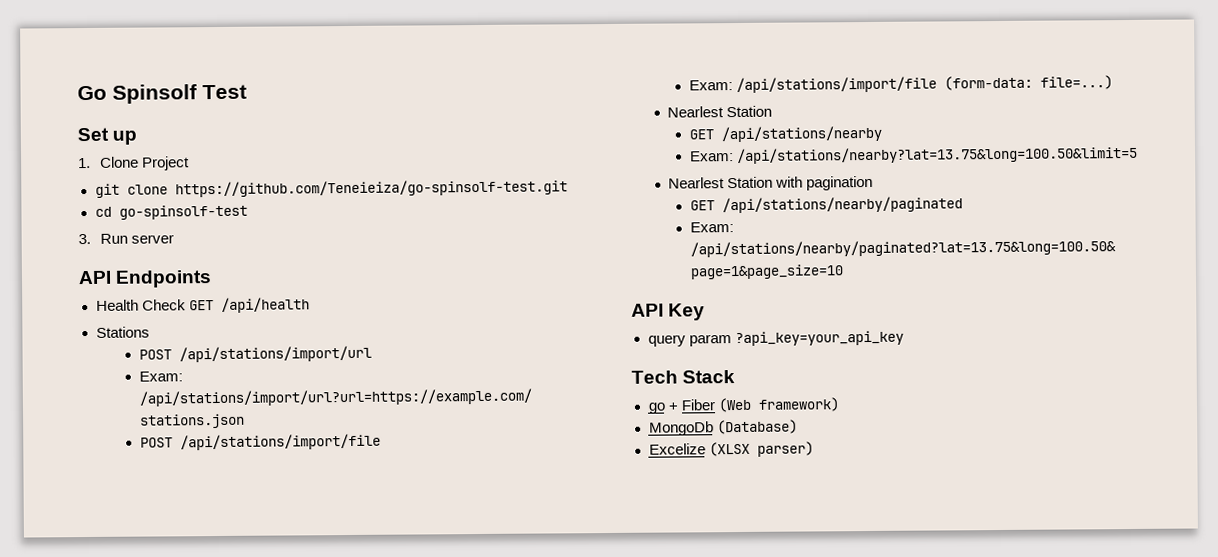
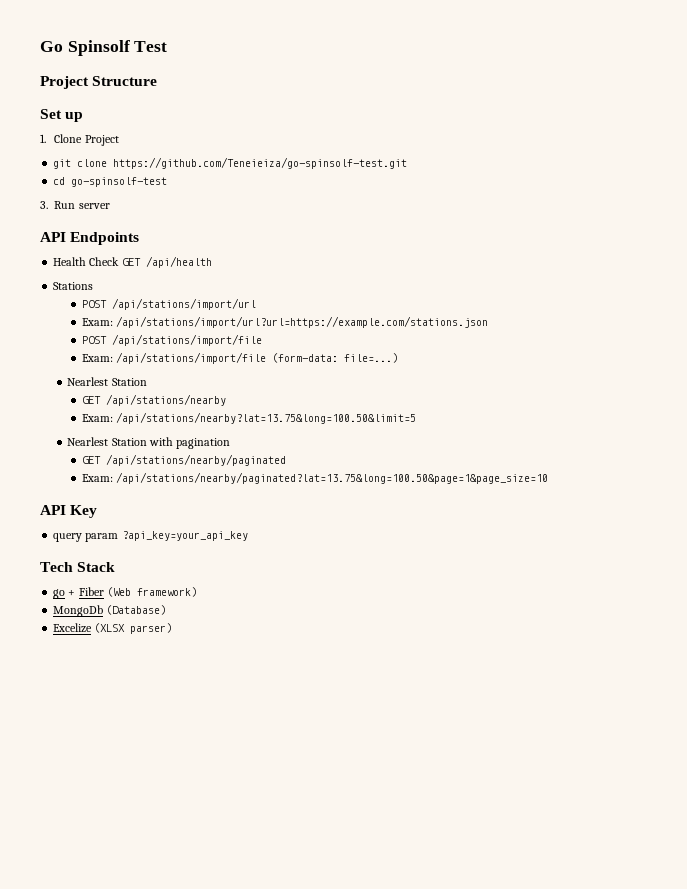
+ Project Structure

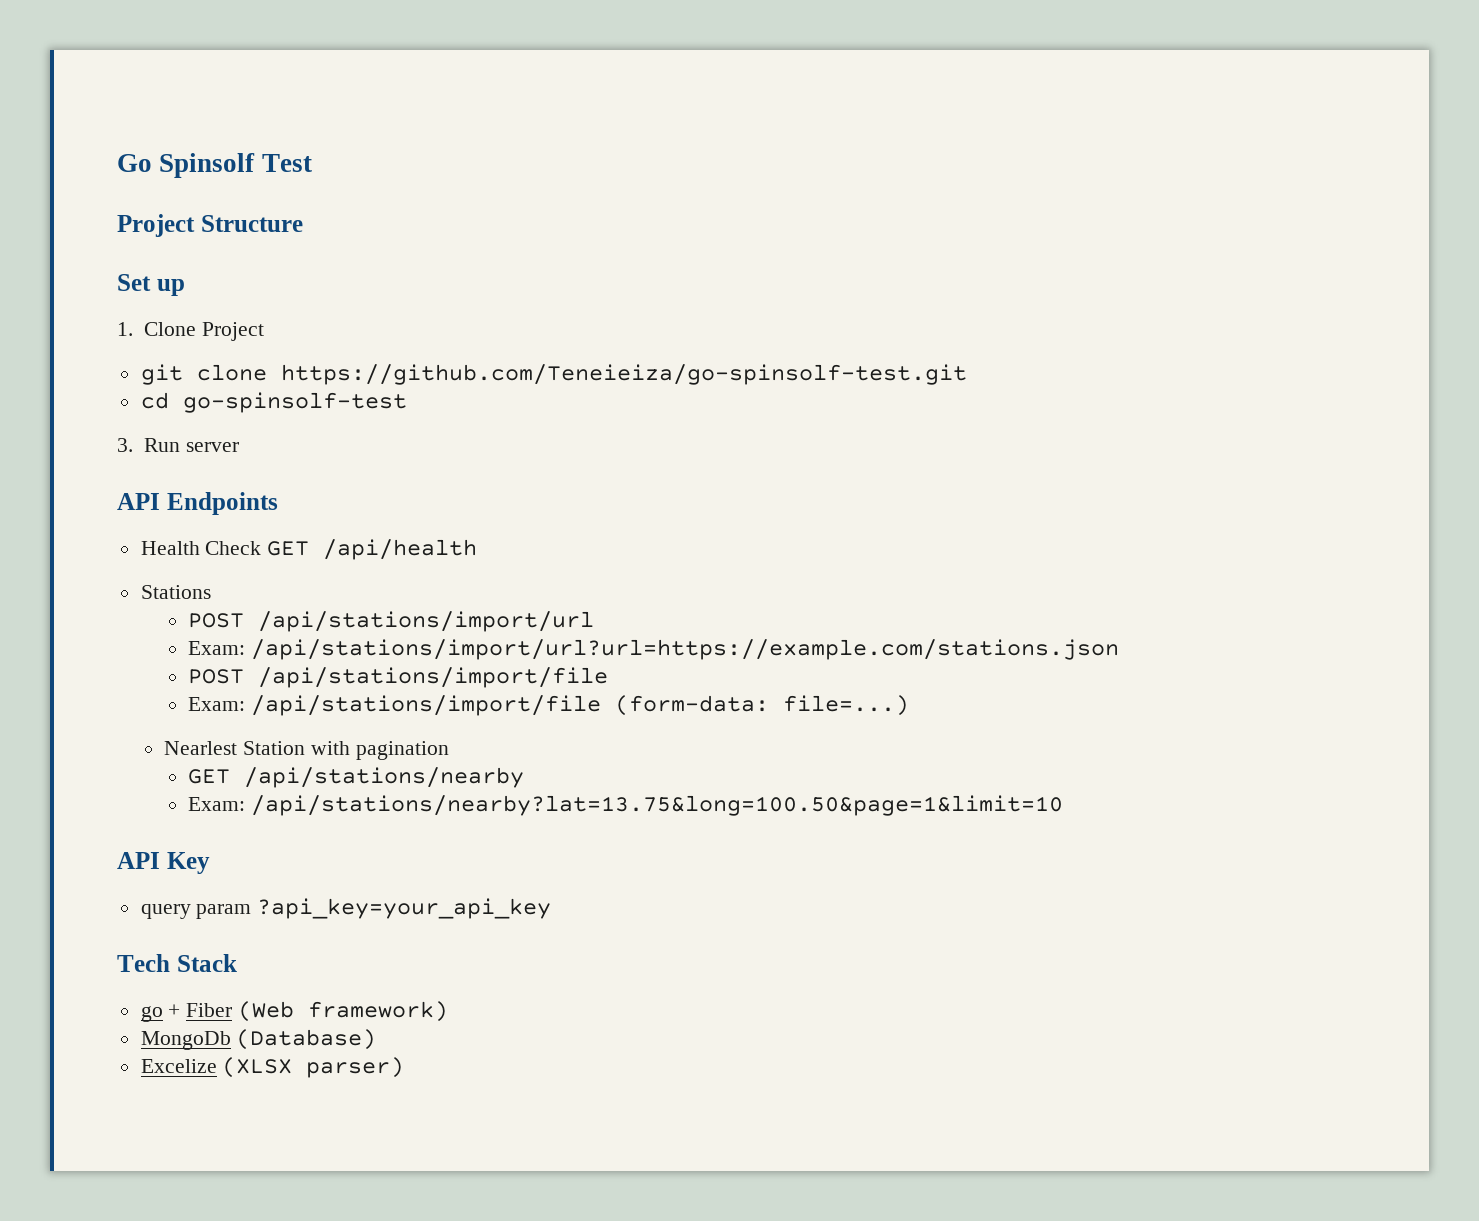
  Exam: /api/stations/import/file (form-data: file=...)
- Nearlest Station
+ Nearlest Station with pagination
- Exam: /api/stations/nearby?lat=13.75&long=100.50&limit=5
- Nearlest Station with pagination
- GET /api/stations/nearby/paginated
- Exam: /api/stations/nearby/paginated?lat=13.75&long=100.50&page=1&page_size=10
+ Exam: /api/stations/nearby?lat=13.75&long=100.50&page=1&limit=10

